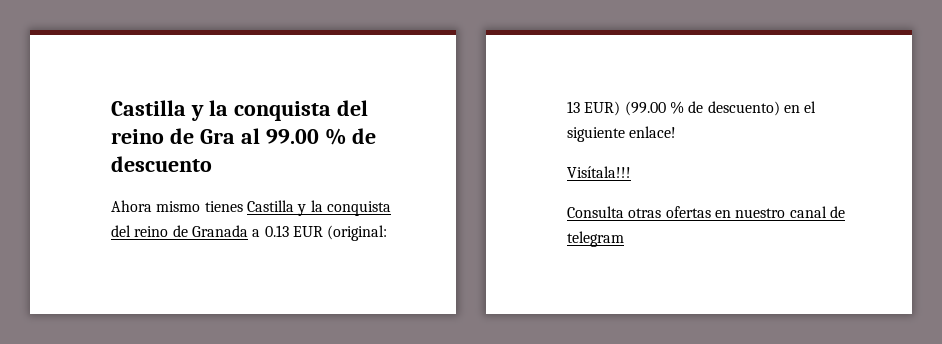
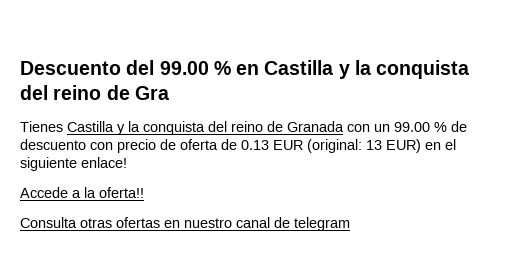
- Castilla y la conquista del reino de Gra al 99.00 % de descuento
- Ahora mismo tienes Castilla y la conquista del reino de Granada a 0.13 EUR (original: 13 EUR) (99.00 % de descuento) en el siguiente enlace!
+ Descuento del 99.00 % en Castilla y la conquista del reino de Gra
+ Tienes Castilla y la conquista del reino de Granada con un 99.00 % de descuento con precio de oferta de 0.13 EUR (original: 13 EUR) en el siguiente enlace!
- Visítala!!!
+ Accede a la oferta!!

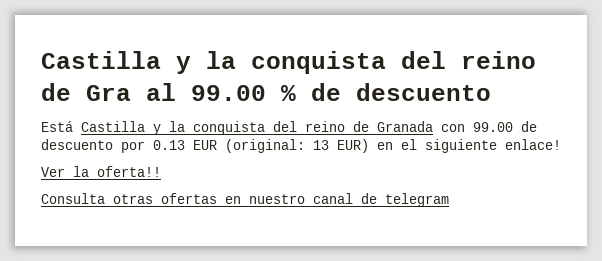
- Descuento del 99.00 % en Castilla y la conquista del reino de Gra
- Tienes Castilla y la conquista del reino de Granada con un 99.00 % de descuento con precio de oferta de 0.13 EUR (original: 13 EUR) en el siguiente enlace!
+ Castilla y la conquista del reino de Gra al 99.00 % de descuento
+ Está Castilla y la conquista del reino de Granada con 99.00 de descuento por 0.13 EUR (original: 13 EUR) en el siguiente enlace!
- Accede a la oferta!!
+ Ver la oferta!!

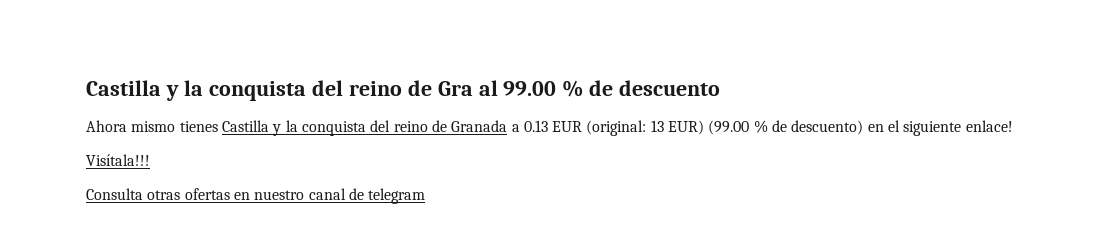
- Está Castilla y la conquista del reino de Granada con 99.00 de descuento por 0.13 EUR (original: 13 EUR) en el siguiente enlace!
+ Ahora mismo tienes Castilla y la conquista del reino de Granada a 0.13 EUR (original: 13 EUR) (99.00 % de descuento) en el siguiente enlace!
- Ver la oferta!!
+ Visítala!!!

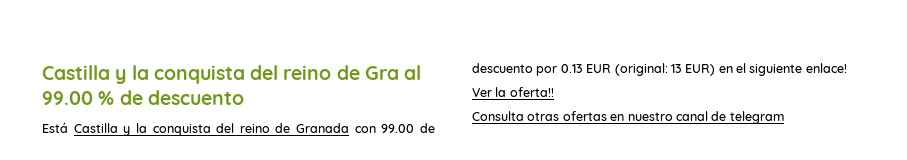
- Ahora mismo tienes Castilla y la conquista del reino de Granada a 0.13 EUR (original: 13 EUR) (99.00 % de descuento) en el siguiente enlace!
+ Está Castilla y la conquista del reino de Granada con 99.00 de descuento por 0.13 EUR (original: 13 EUR) en el siguiente enlace!
- Visítala!!!
+ Ver la oferta!!

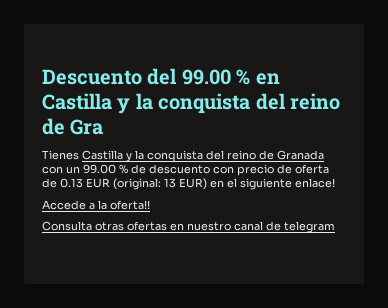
- Castilla y la conquista del reino de Gra al 99.00 % de descuento
- Está Castilla y la conquista del reino de Granada con 99.00 de descuento por 0.13 EUR (original: 13 EUR) en el siguiente enlace!
+ Descuento del 99.00 % en Castilla y la conquista del reino de Gra
+ Tienes Castilla y la conquista del reino de Granada con un 99.00 % de descuento con precio de oferta de 0.13 EUR (original: 13 EUR) en el siguiente enlace!
- Ver la oferta!!
+ Accede a la oferta!!

